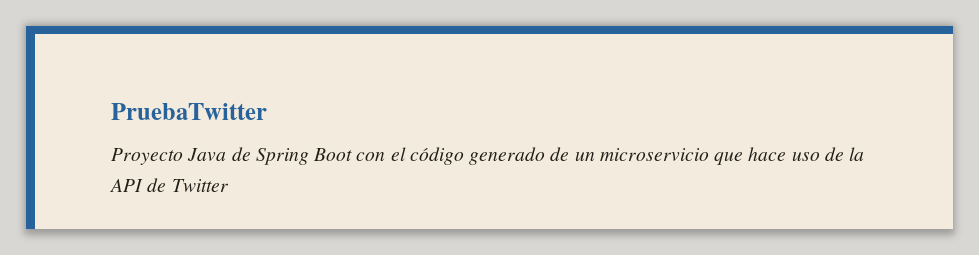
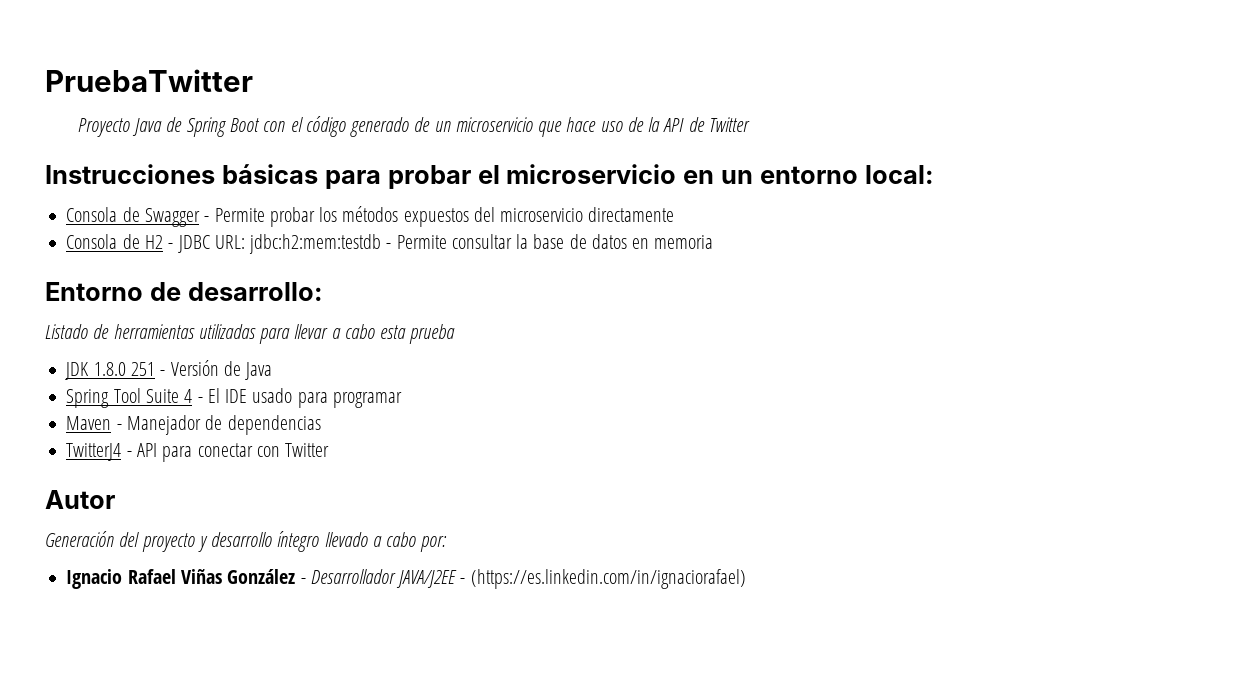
+ Instrucciones básicas para probar el microservicio en un entorno local:
+ Consola de Swagger - Permite probar los métodos expuestos del microservicio directamente
+ Consola de H2 - JDBC URL: jdbc:h2:mem:testdb - Permite consultar la base de datos en memoria
+ Entorno de desarrollo:
+ Listado de herramientas utilizadas para llevar a cabo esta prueba
+ JDK 1.8.0 251 - Versión de Java
+ Spring Tool Suite 4 - El IDE usado para programar
+ Maven - Manejador de dependencias
+ TwitterJ4 - API para conectar con Twitter
+ Autor
+ Generación del proyecto y desarrollo íntegro llevado a cabo por:
+ Ignacio Rafael Viñas González - Desarrollador JAVA/J2EE - (https://es.linkedin.com/in/ignaciorafael)

